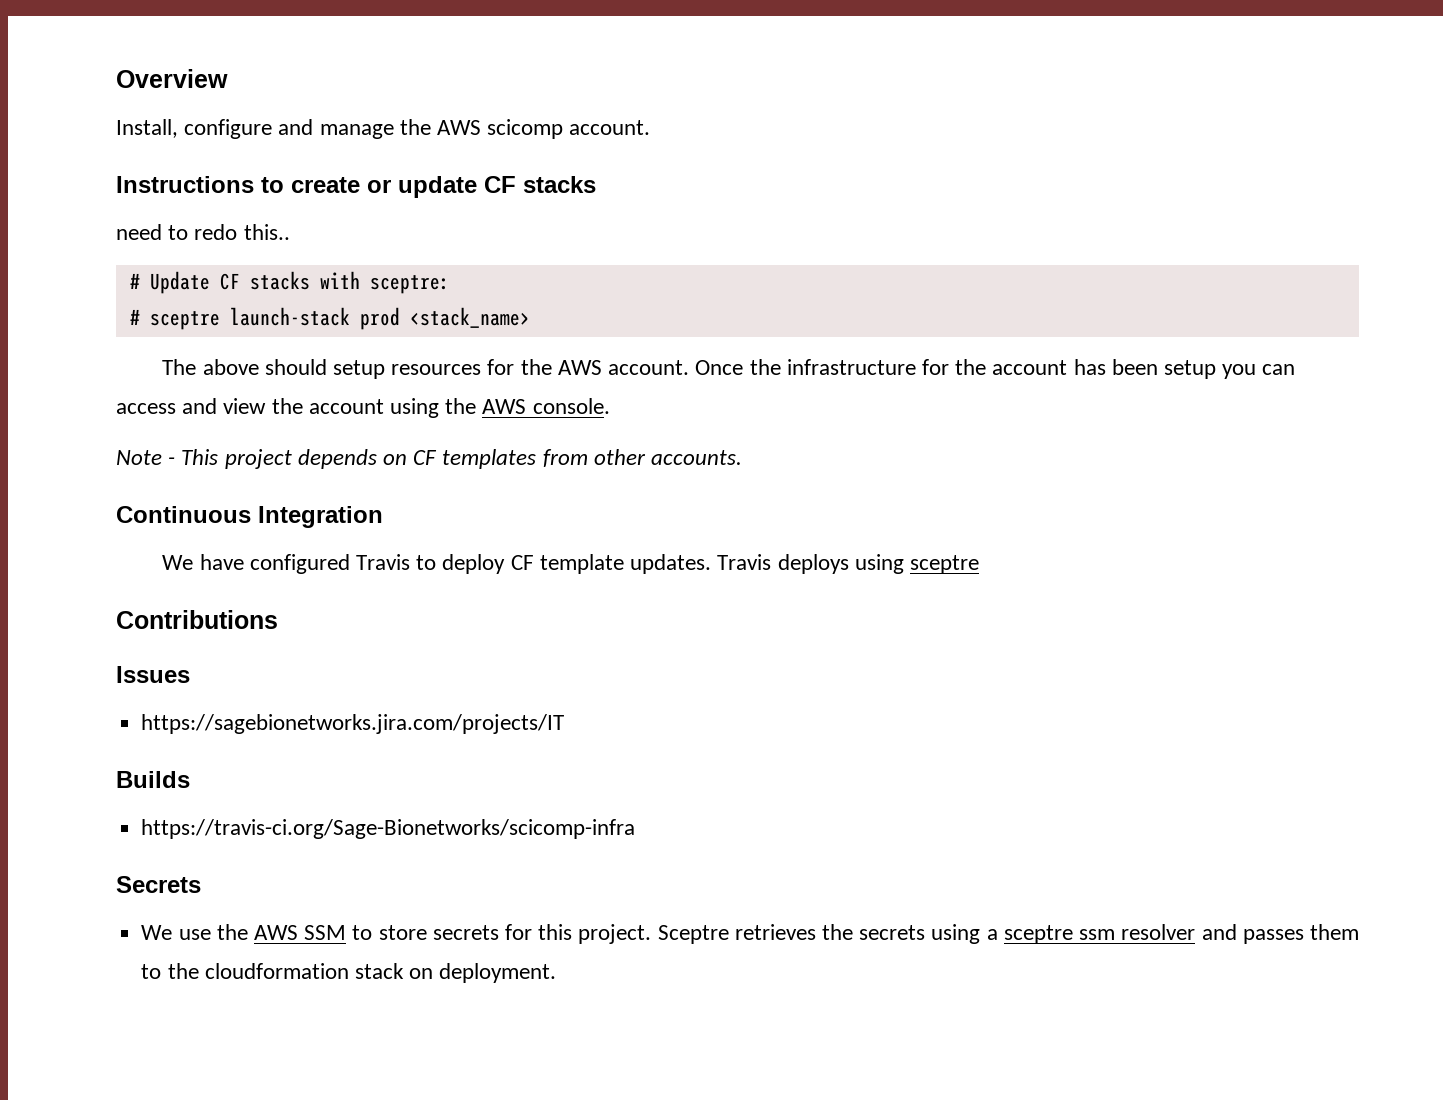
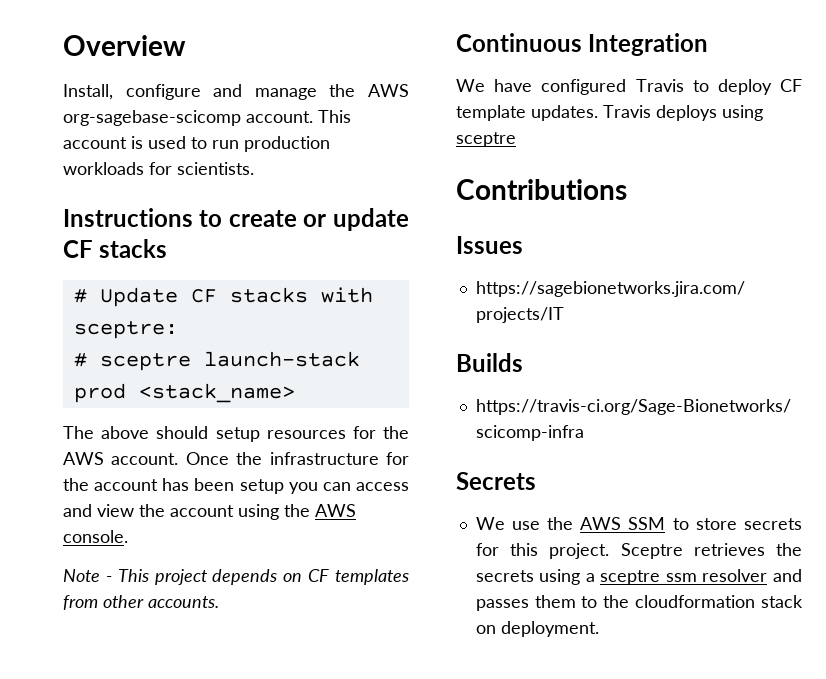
- Install, configure and manage the AWS scicomp account.
+ Install, configure and manage the AWS org-sagebase-scicomp account. This account is used to run production workloads for scientists.
- need to redo this..

